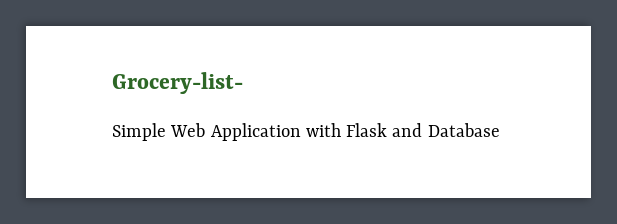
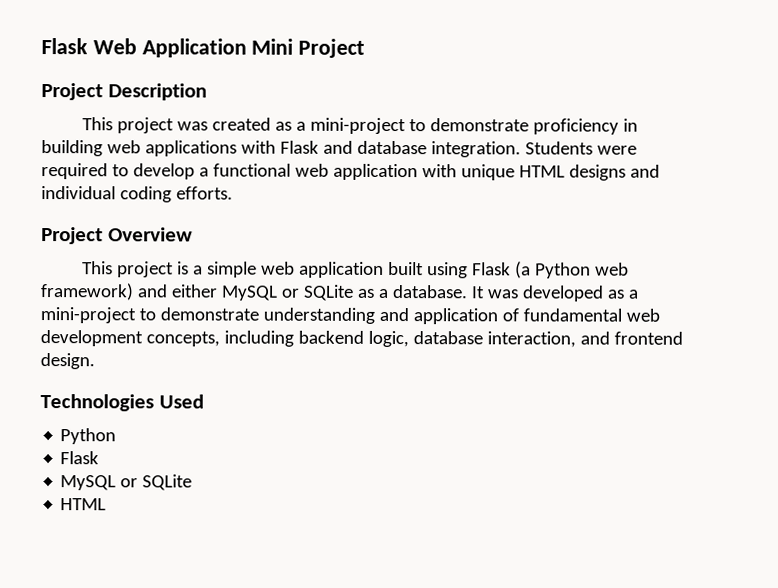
- Grocery-list-
- Simple Web Application with Flask and Database
+ Flask Web Application Mini Project
+ Project Description
+ This project was created as a mini-project to demonstrate proficiency in building web applications with Flask and database integration. Students were required to develop a functional web application with unique HTML designs and individual coding efforts.
+ Project Overview
+ This project is a simple web application built using Flask (a Python web framework) and either MySQL or SQLite as a database. It was developed as a mini-project to demonstrate understanding and application of fundamental web development concepts, including backend logic, database interaction, and frontend design.
+ Technologies Used
+ Python
+ Flask
+ MySQL or SQLite
+ HTML

